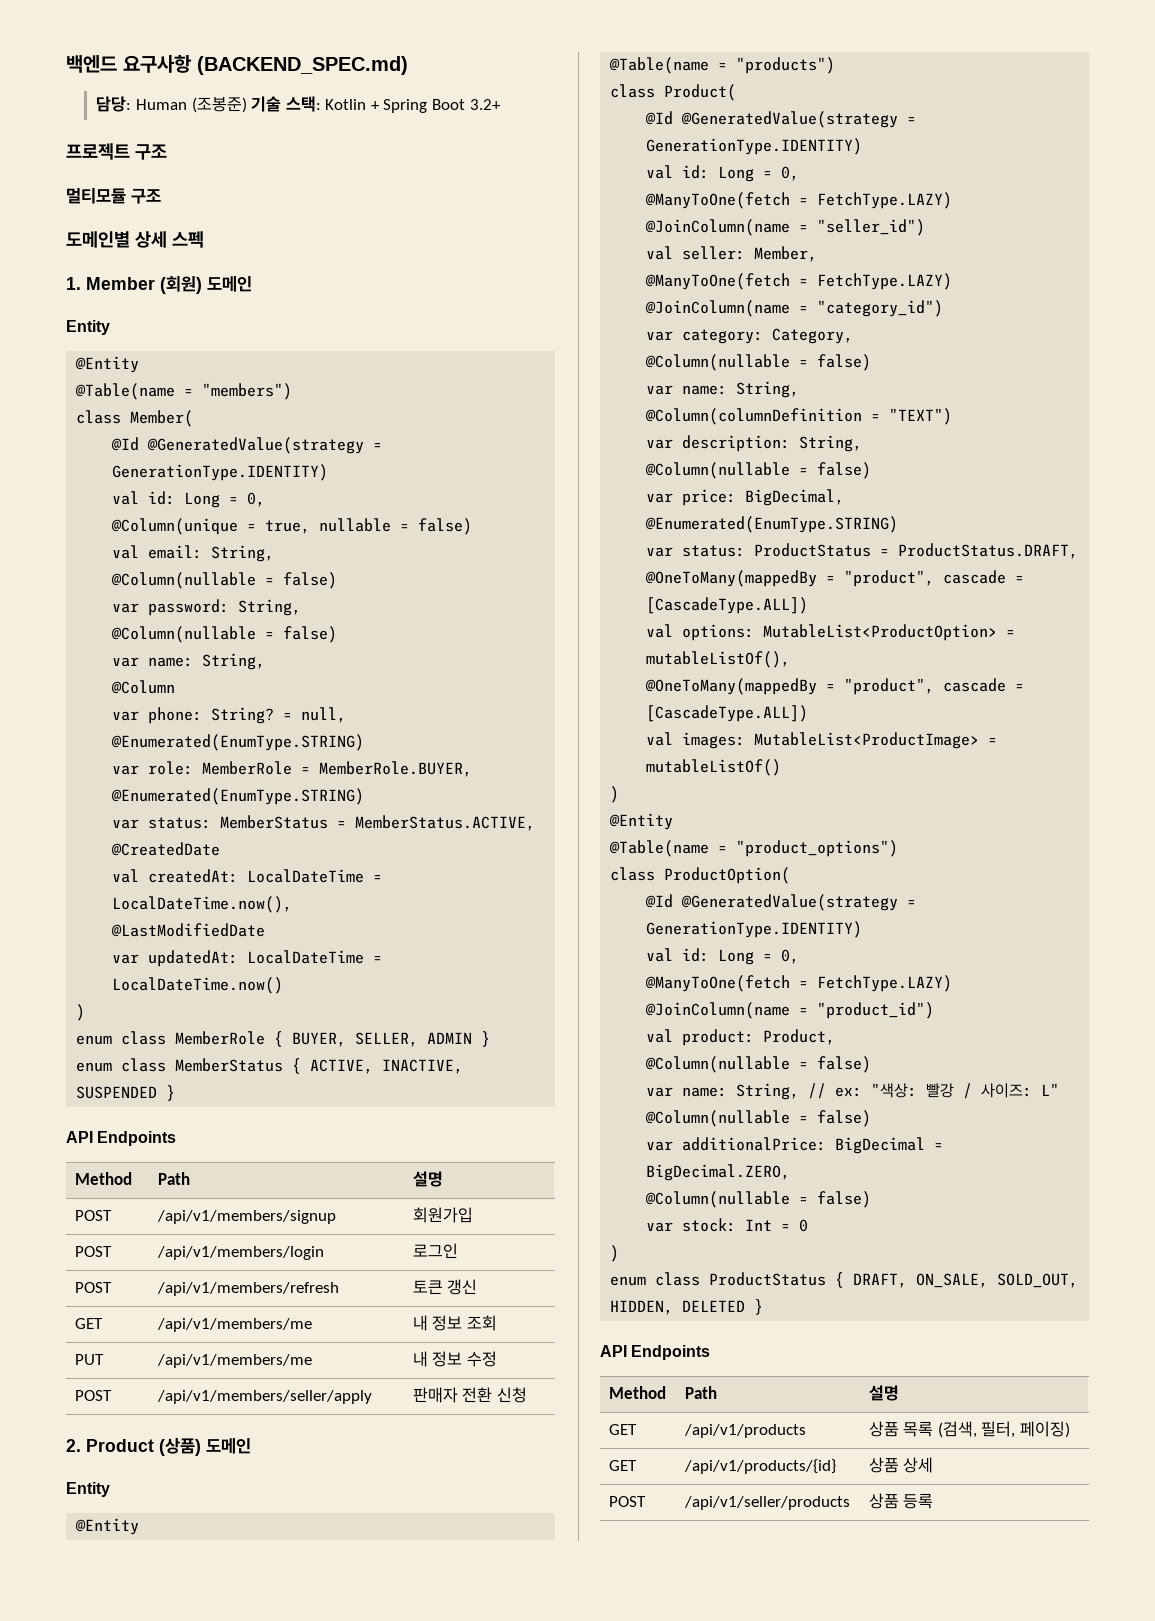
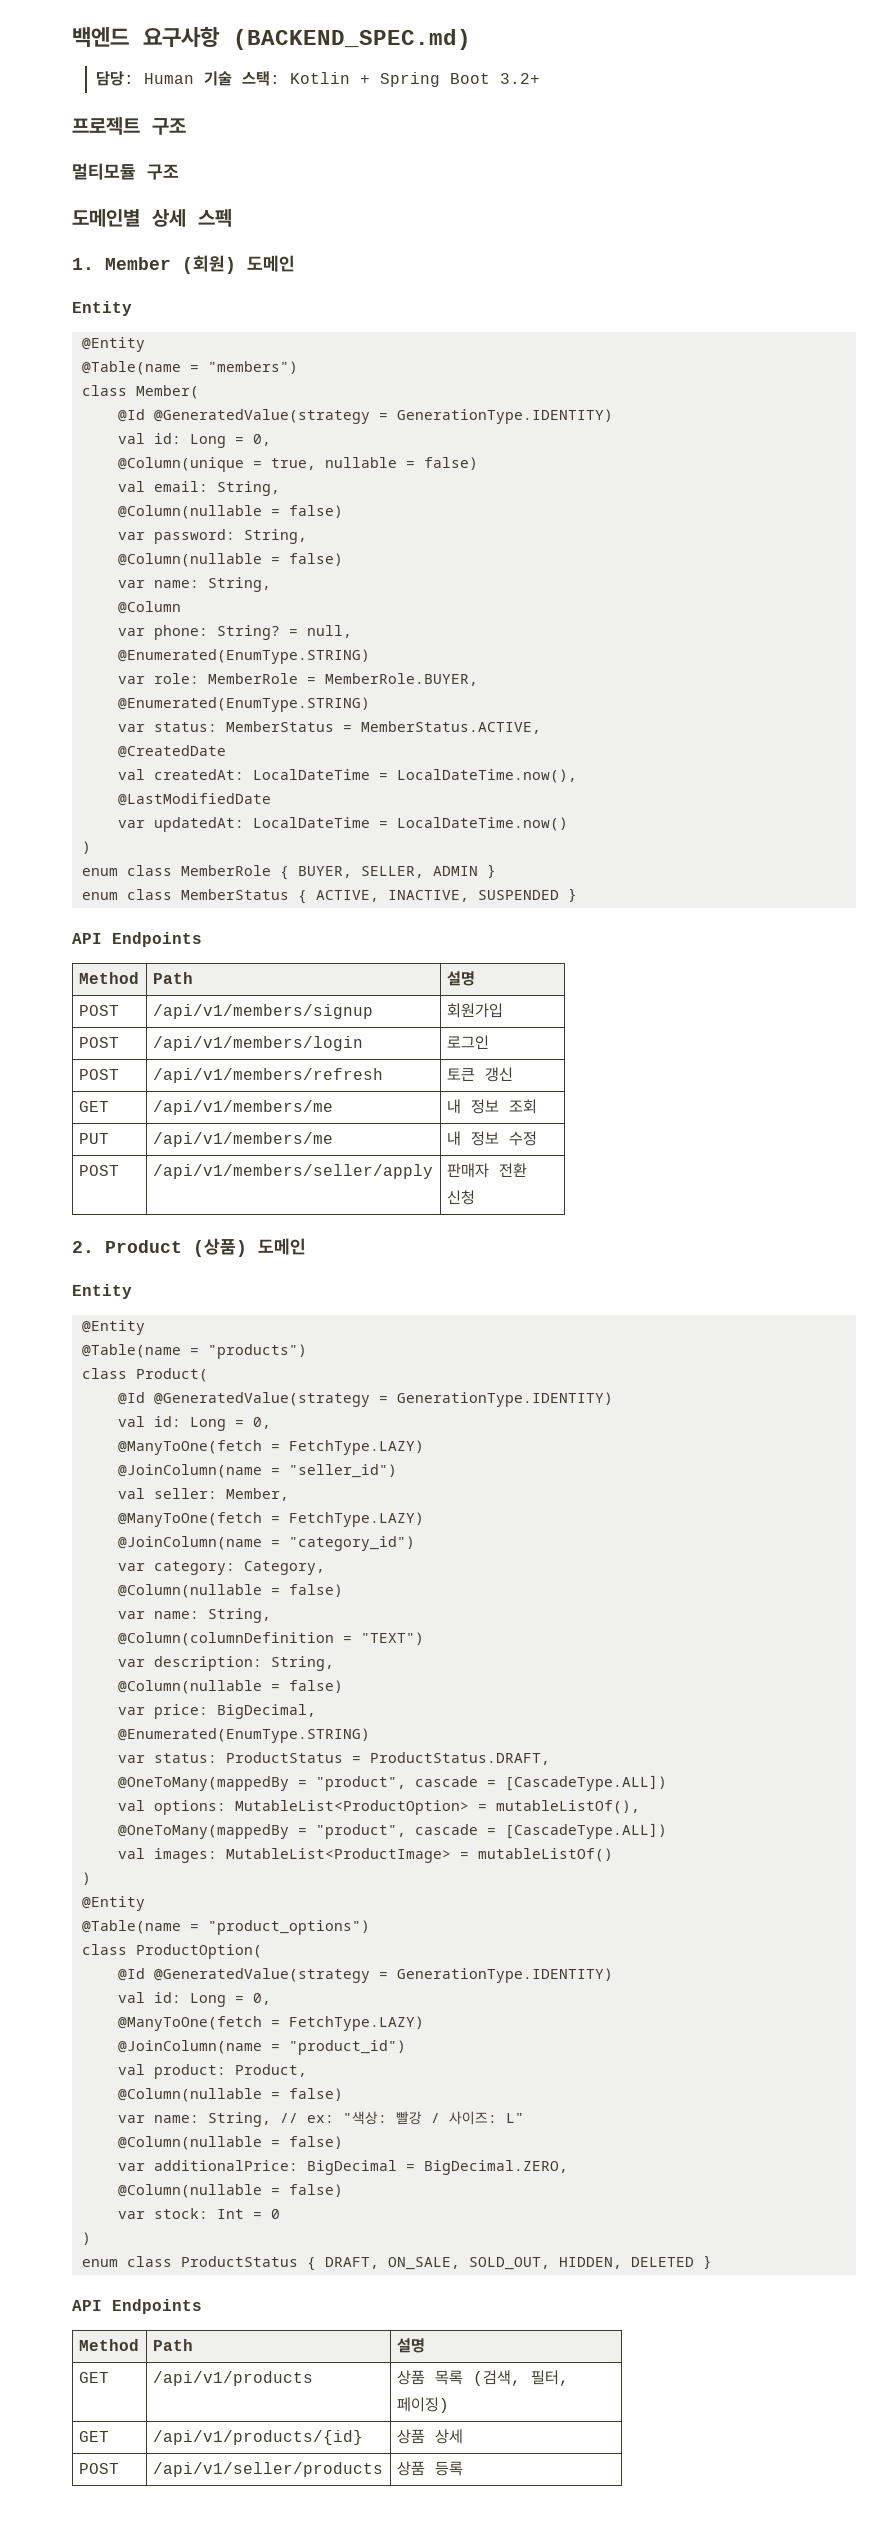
- 담당: Human (조봉준) 기술 스택: Kotlin + Spring Boot 3.2+
+ 담당: Human 기술 스택: Kotlin + Spring Boot 3.2+

